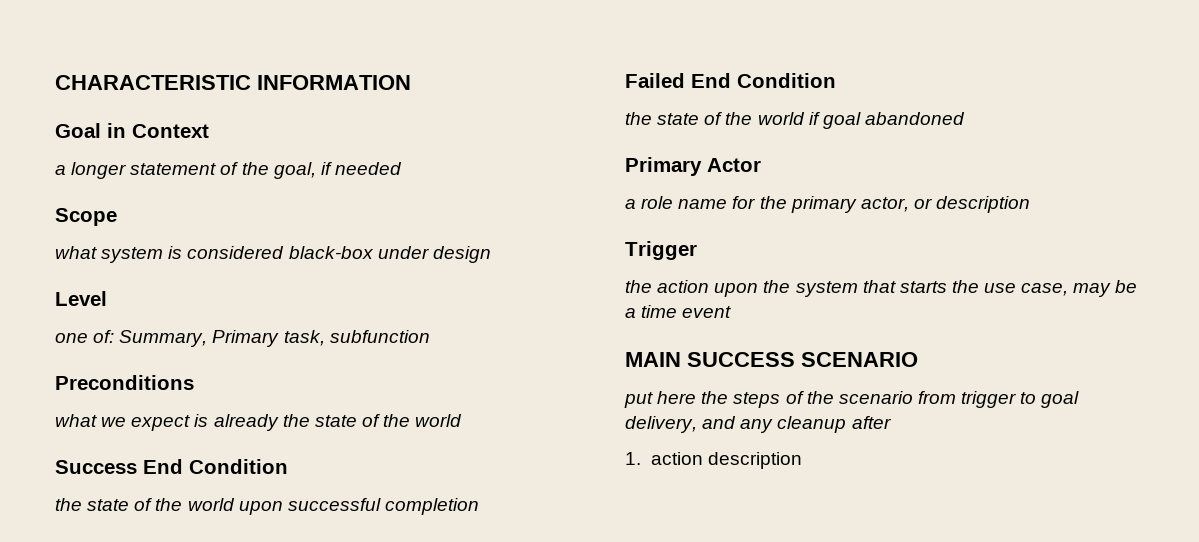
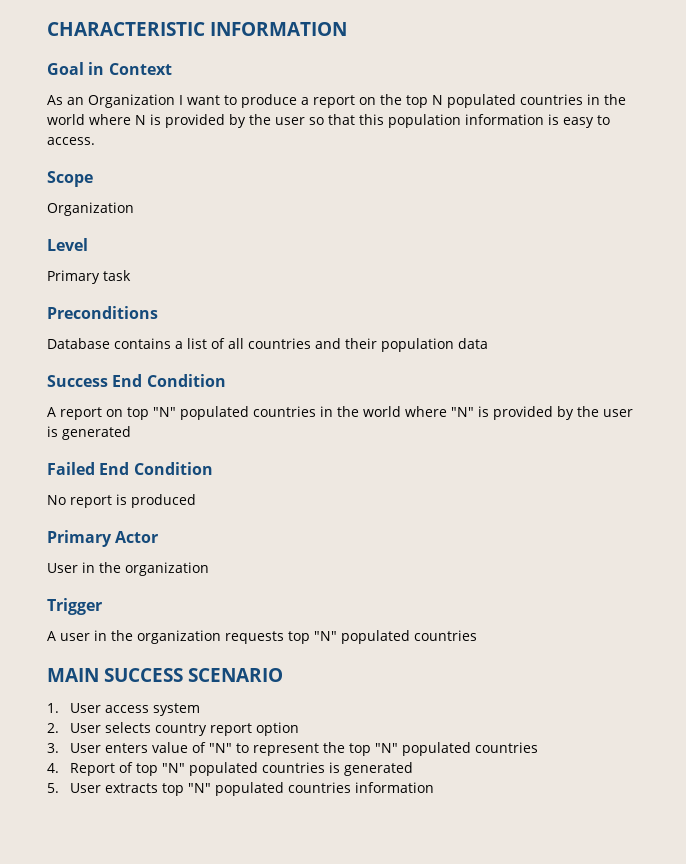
- a longer statement of the goal, if needed
+ As an Organization I want to produce a report on the top N populated countries in the world where N is provided by the user so that this population information is easy to access.
  Scope
- what system is considered black-box under design
+ Organization
  Level
- one of: Summary, Primary task, subfunction
+ Primary task
  Preconditions
- what we expect is already the state of the world
+ Database contains a list of all countries and their population data
  Success End Condition
- the state of the world upon successful completion
+ A report on top "N" populated countries in the world where "N" is provided by the user is generated
  Failed End Condition
- the state of the world if goal abandoned
+ No report is produced
  Primary Actor
- a role name for the primary actor, or description
+ User in the organization
  Trigger
- the action upon the system that starts the use case, may be a time event
+ A user in the organization requests top "N" populated countries
  MAIN SUCCESS SCENARIO
- put here the steps of the scenario from trigger to goal delivery, and any cleanup after
- 1. action description
+ 1. User access system
+ 2. User selects country report option
+ 3. User enters value of "N" to represent the top "N" populated countries
+ 4. Report of top "N" populated countries is generated
+ 5. User extracts top "N" populated countries information

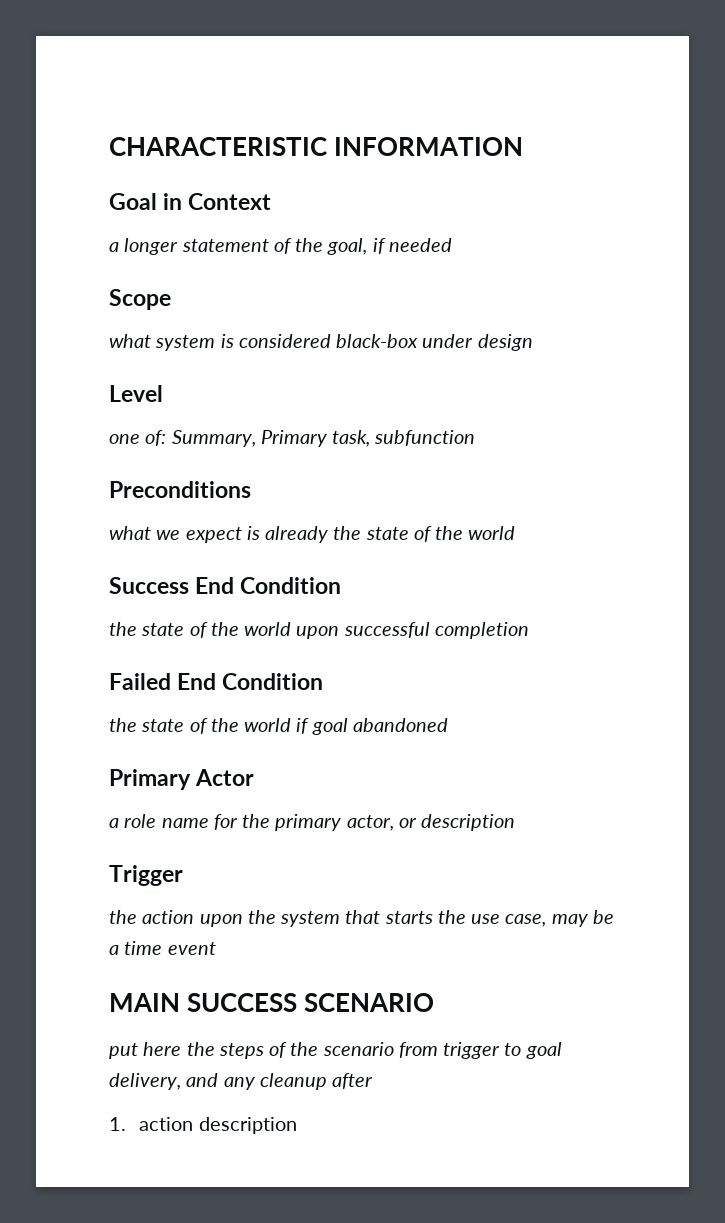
- As an Organization I want to produce a report on the top N populated countries in the world where N is provided by the user so that this population information is easy to access.
+ a longer statement of the goal, if needed
  Scope
- Organization
+ what system is considered black-box under design
  Level
- Primary task
+ one of: Summary, Primary task, subfunction
  Preconditions
- Database contains a list of all countries and their population data
+ what we expect is already the state of the world
  Success End Condition
- A report on top "N" populated countries in the world where "N" is provided by the user is generated
+ the state of the world upon successful completion
  Failed End Condition
- No report is produced
+ the state of the world if goal abandoned
  Primary Actor
- User in the organization
+ a role name for the primary actor, or description
  Trigger
- A user in the organization requests top "N" populated countries
+ the action upon the system that starts the use case, may be a time event
  MAIN SUCCESS SCENARIO
- 1. User access system
- 2. User selects country report option
- 3. User enters value of "N" to represent the top "N" populated countries
- 4. Report of top "N" populated countries is generated
- 5. User extracts top "N" populated countries information
+ put here the steps of the scenario from trigger to goal delivery, and any cleanup after
+ 1. action description

